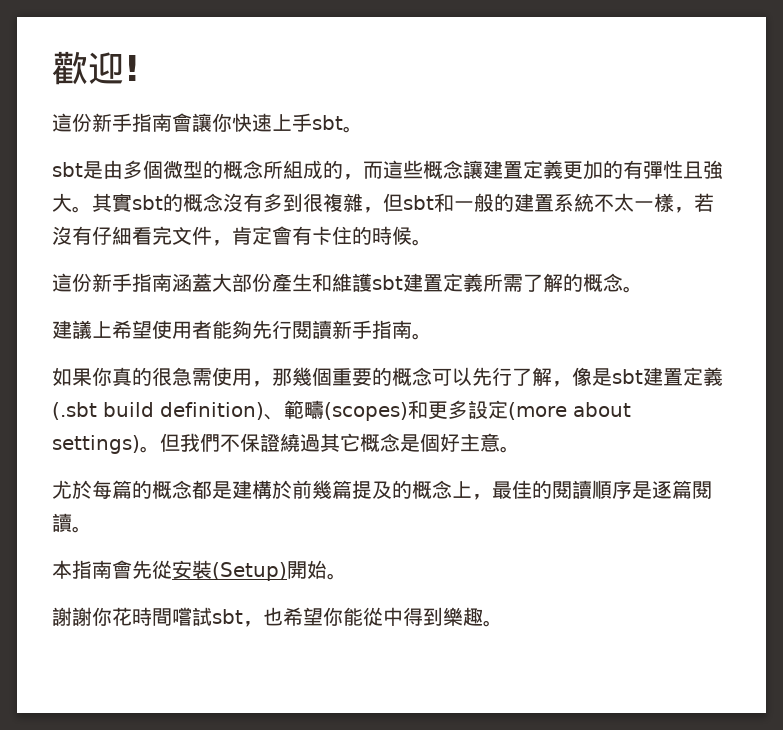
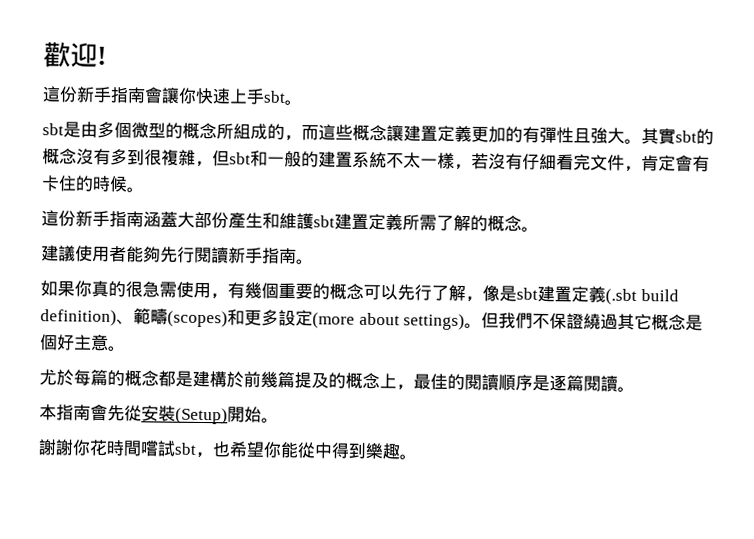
- 建議上希望使用者能夠先行閱讀新手指南。
+ 建議使用者能夠先行閱讀新手指南。
- 如果你真的很急需使用，那幾個重要的概念可以先行了解，像是sbt建置定義(.sbt build definition)、範疇(scopes)和更多設定(more about settings)。
+ 如果你真的很急需使用，有幾個重要的概念可以先行了解，像是sbt建置定義(.sbt build definition)、範疇(scopes)和更多設定(more about settings)。

